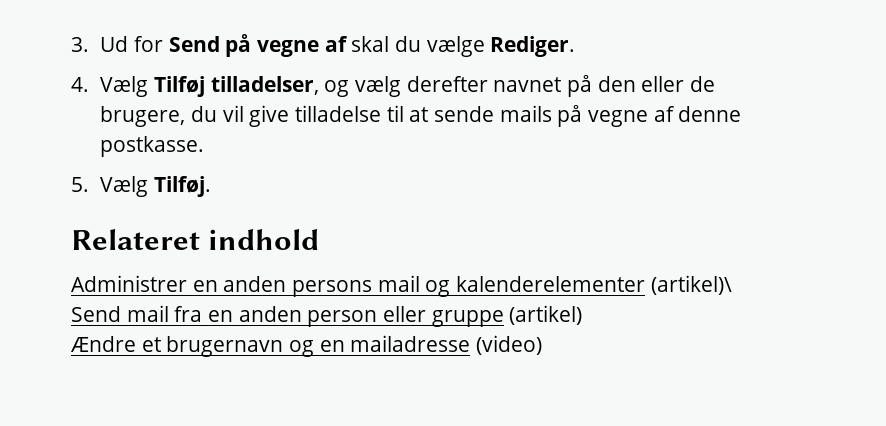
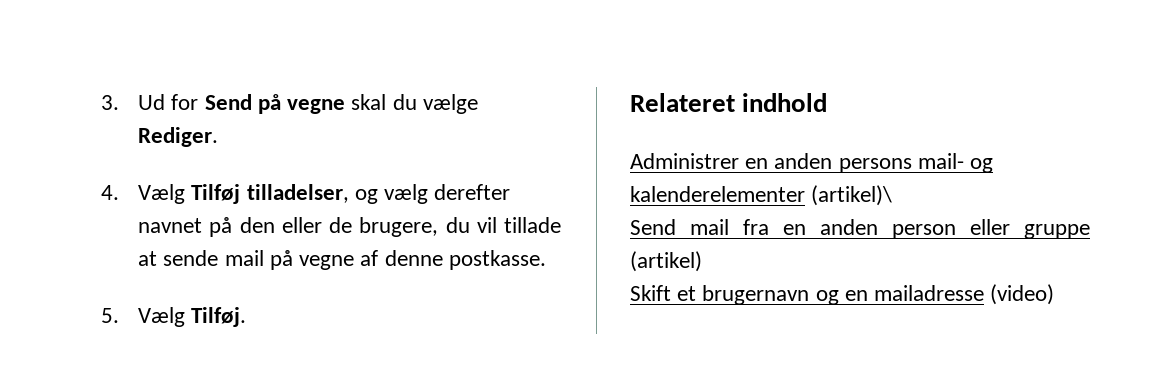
- 3. Ud for Send på vegne af skal du vælge Rediger.
+ 3. Ud for Send på vegne skal du vælge Rediger.
- 4. Vælg Tilføj tilladelser, og vælg derefter navnet på den eller de brugere, du vil give tilladelse til at sende mails på vegne af denne postkasse.
+ 4. Vælg Tilføj tilladelser, og vælg derefter navnet på den eller de brugere, du vil tillade at sende mail på vegne af denne postkasse.
- Administrer en anden persons mail og kalenderelementer (artikel)\
+ Administrer en anden persons mail- og kalenderelementer (artikel)\
- Ændre et brugernavn og en mailadresse (video)
+ Skift et brugernavn og en mailadresse (video)

